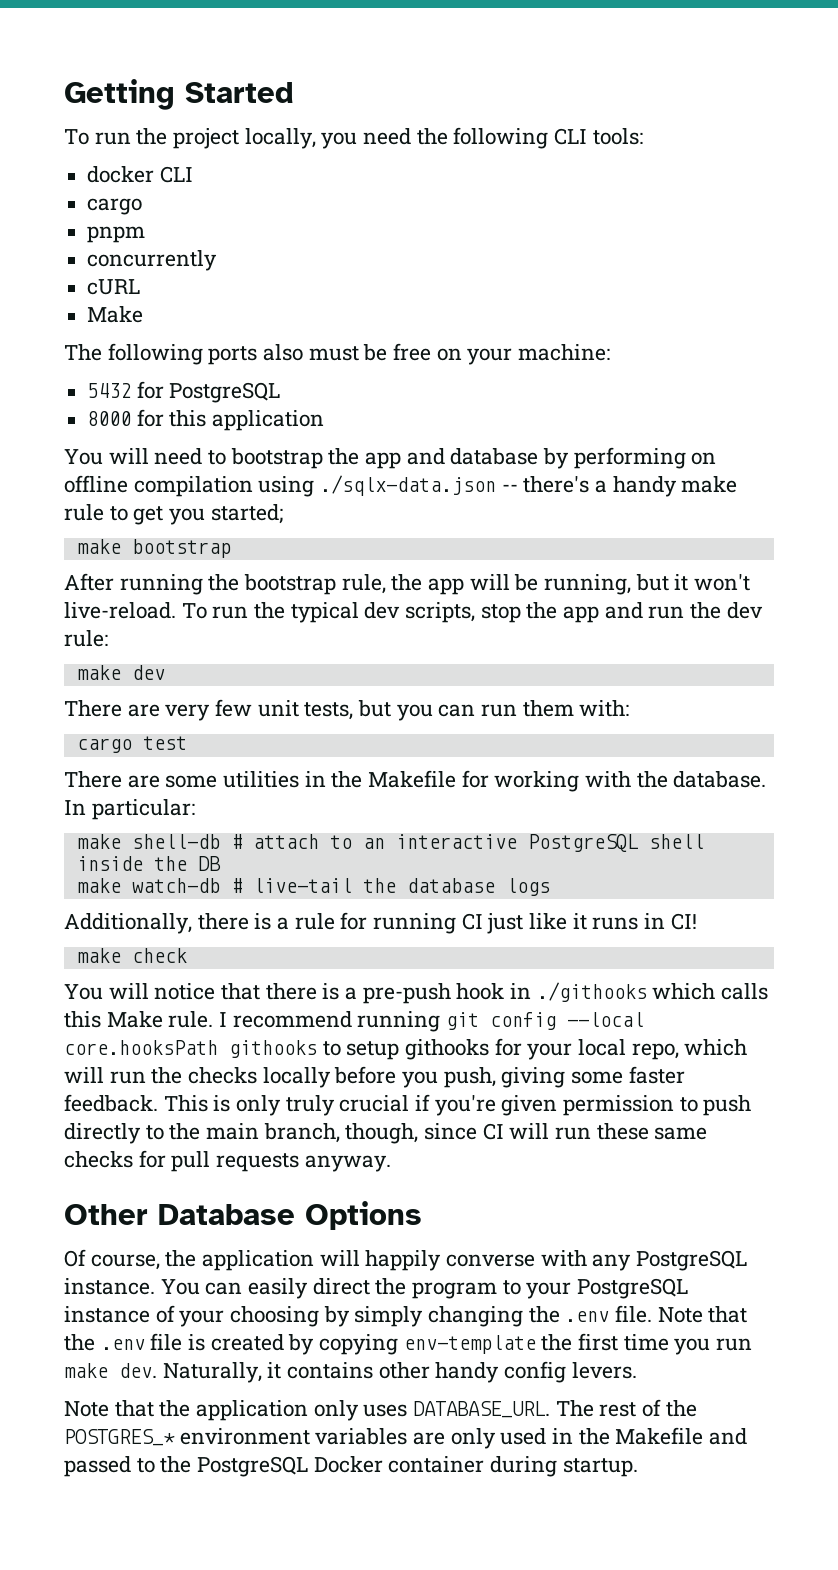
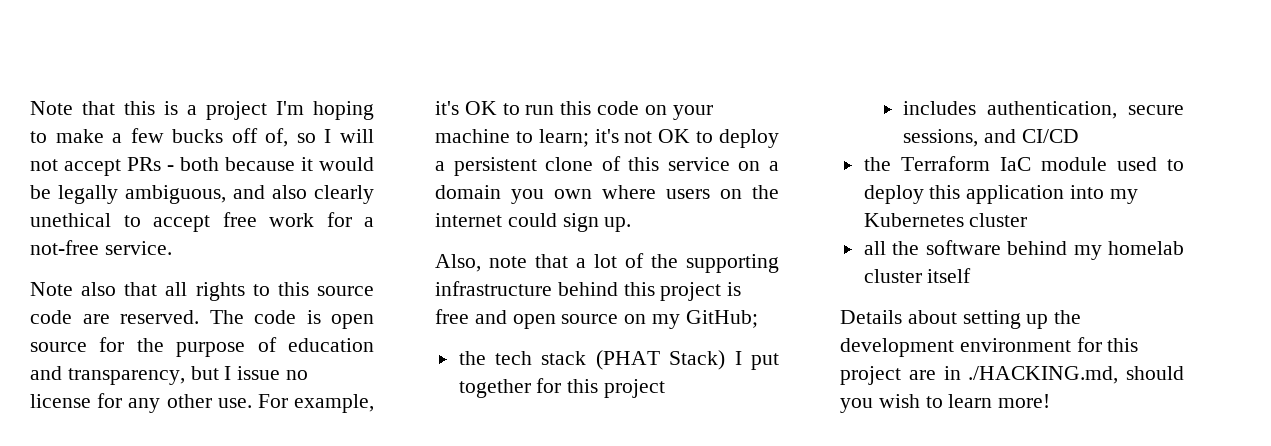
- Getting Started
- To run the project locally, you need the following CLI tools:
- docker CLI
- cargo
- pnpm
- concurrently
- cURL
- Make
- The following ports also must be free on your machine:
- 5432 for PostgreSQL
- 8000 for this application
- You will need to bootstrap the app and database by performing on offline compilation using ./sqlx-data.json -- there's a handy make rule to get you started;
- make bootstrap
- After running the bootstrap rule, the app will be running, but it won't live-reload. To run the typical dev scripts, stop the app and run the dev rule:
- make dev
- There are very few unit tests, but you can run them with:
- cargo test
- There are some utilities in the Makefile for working with the database. In particular:
- make shell-db # attach to an interactive PostgreSQL shell inside the DB
- make watch-db # live-tail the database logs
- Additionally, there is a rule for running CI just like it runs in CI!
- make check
- You will notice that there is a pre-push hook in ./githooks which calls this Make rule. I recommend running git config --local core.hooksPath githooks to setup githooks for your local repo, which will run the checks locally before you push, giving some faster feedback. This is only truly crucial if you're given permission to push directly to the main branch, though, since CI will run these same checks for pull requests anyway.
- Other Database Options
- Of course, the application will happily converse with any PostgreSQL instance. You can easily direct the program to your PostgreSQL instance of your choosing by simply changing the .env file. Note that the .env file is created by copying env-template the first time you run make dev. Naturally, it contains other handy config levers.
- Note that the application only uses DATABASE_URL. The rest of the POSTGRES_* environment variables are only used in the Makefile and passed to the PostgreSQL Docker container during startup.
+ Note that this is a project I'm hoping to make a few bucks off of, so I will not accept PRs - both because it would be legally ambiguous, and also clearly unethical to accept free work for a not-free service.
+ Note also that all rights to this source code are reserved. The code is open source for the purpose of education and transparency, but I issue no license for any other use. For example, it's OK to run this code on your machine to learn; it's not OK to deploy a persistent clone of this service on a domain you own where users on the internet could sign up.
+ Also, note that a lot of the supporting infrastructure behind this project is free and open source on my GitHub;
+ the tech stack (PHAT Stack) I put together for this project
+ includes authentication, secure sessions, and CI/CD
+ the Terraform IaC module used to deploy this application into my Kubernetes cluster
+ all the software behind my homelab cluster itself
+ Details about setting up the development environment for this project are in ./HACKING.md, should you wish to learn more!

